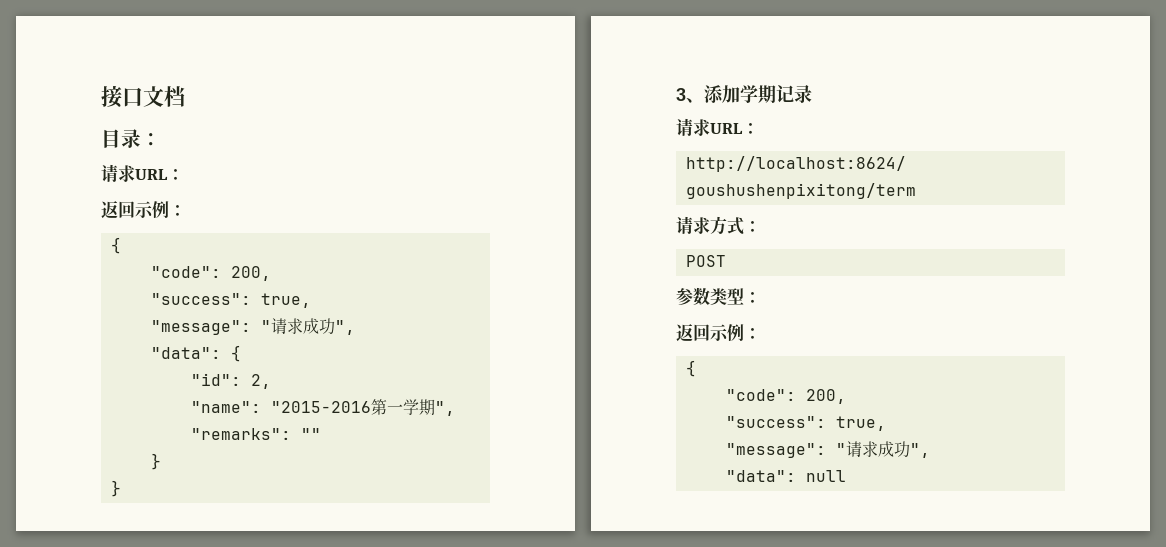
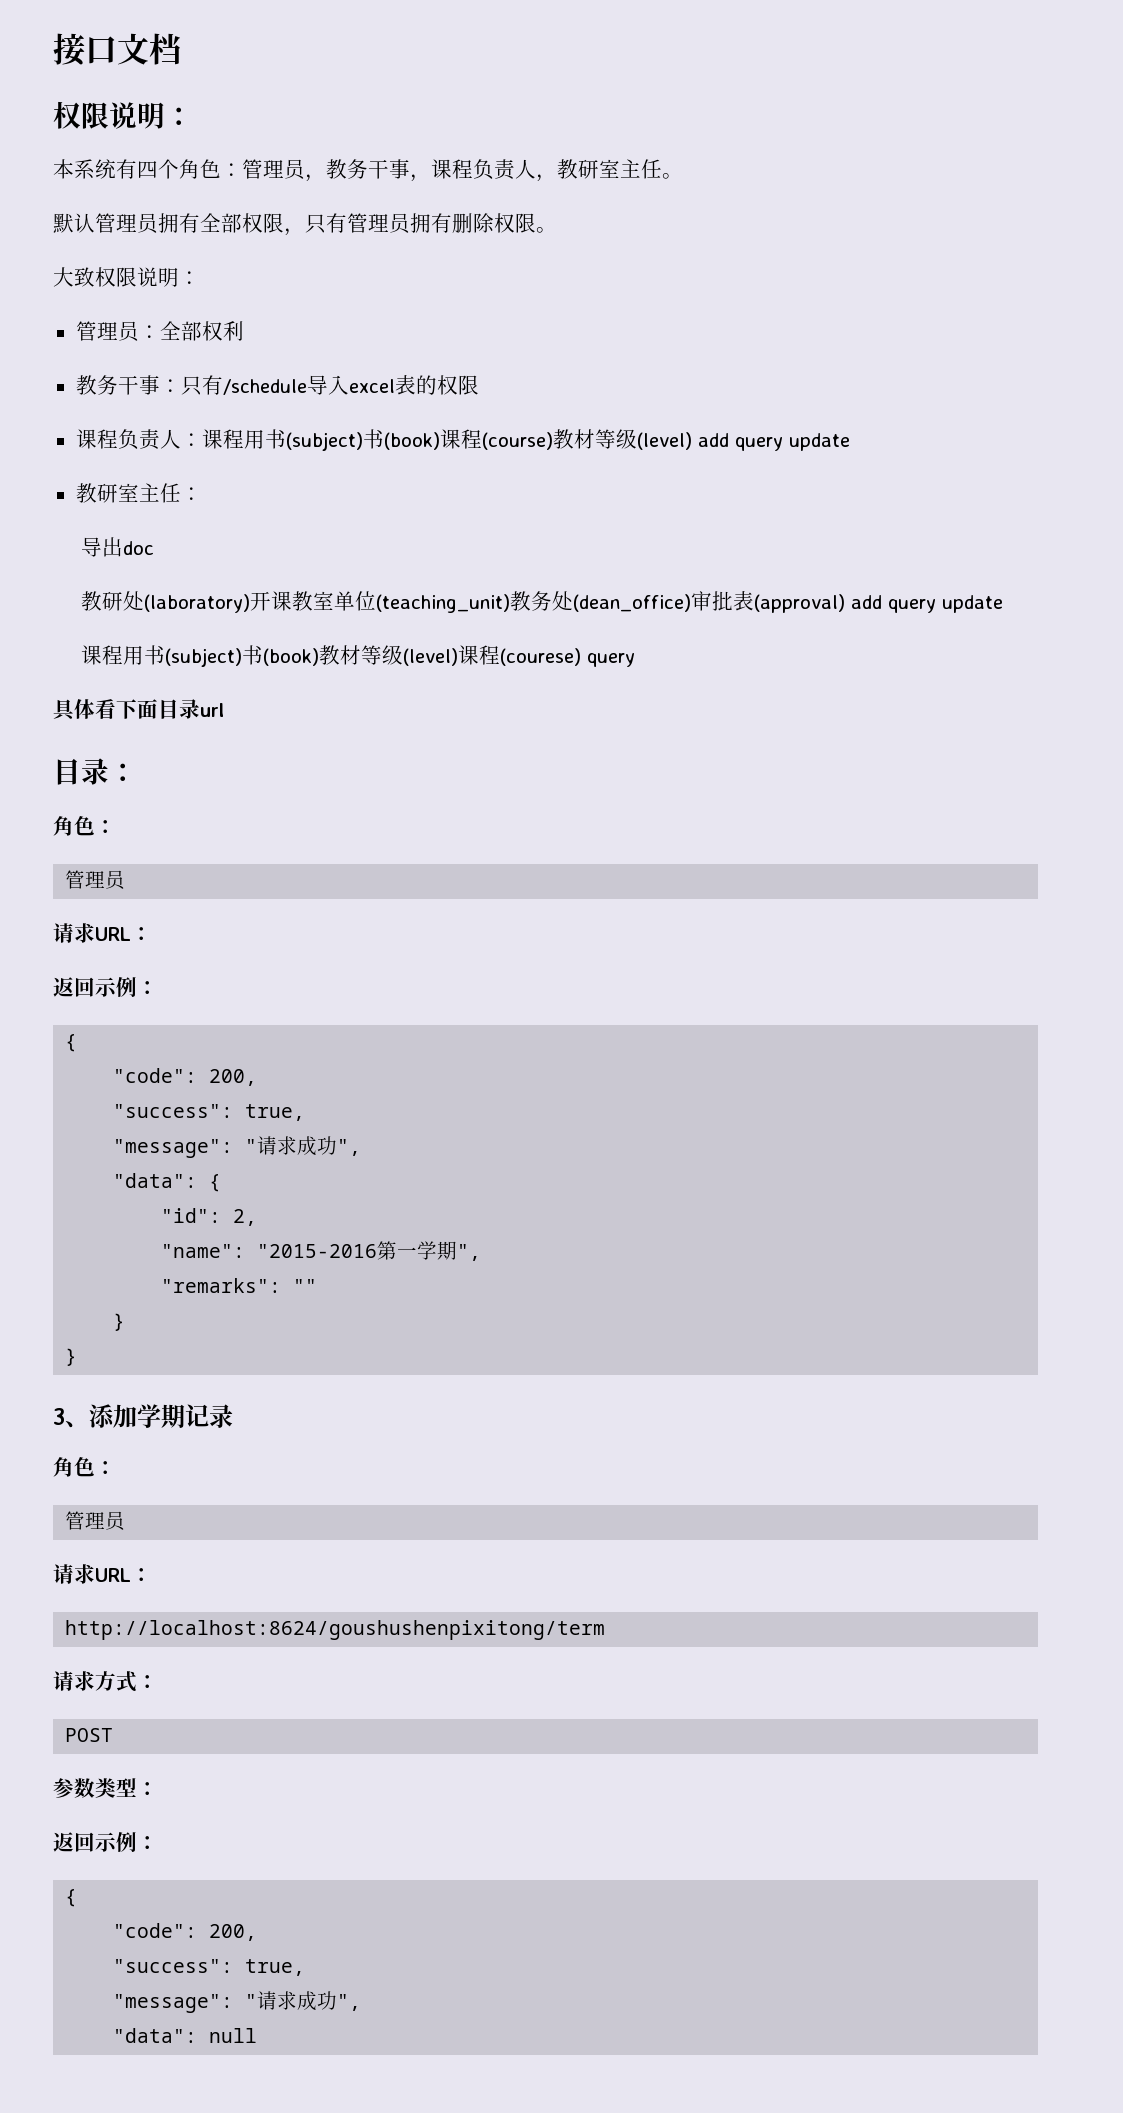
  接口文档
+ 权限说明：
+ 本系统有四个角色：管理员，教务干事，课程负责人，教研室主任。
+ 默认管理员拥有全部权限，只有管理员拥有删除权限。
+ 大致权限说明：
+ 管理员：全部权利
+ 教务干事：只有/schedule导入excel表的权限
+ 课程负责人：课程用书(subject)书(book)课程(course)教材等级(level) add query update
+ 教研室主任：
+ 导出doc
+ 教研处(laboratory)开课教室单位(teaching_unit)教务处(dean_office)审批表(approval) add query update
+ 课程用书(subject)书(book)教材等级(level)课程(courese) query
+ 具体看下面目录url
  目录：
+ 角色：
+ 管理员
  3、添加学期记录
+ 角色：
+ 管理员

